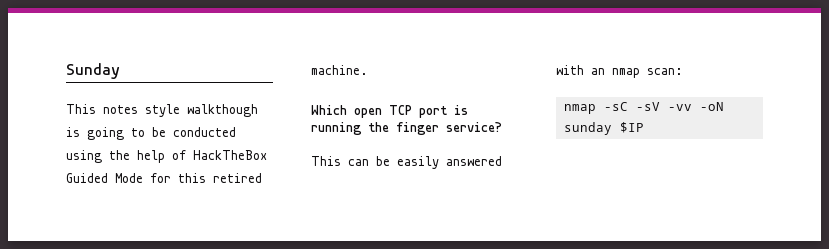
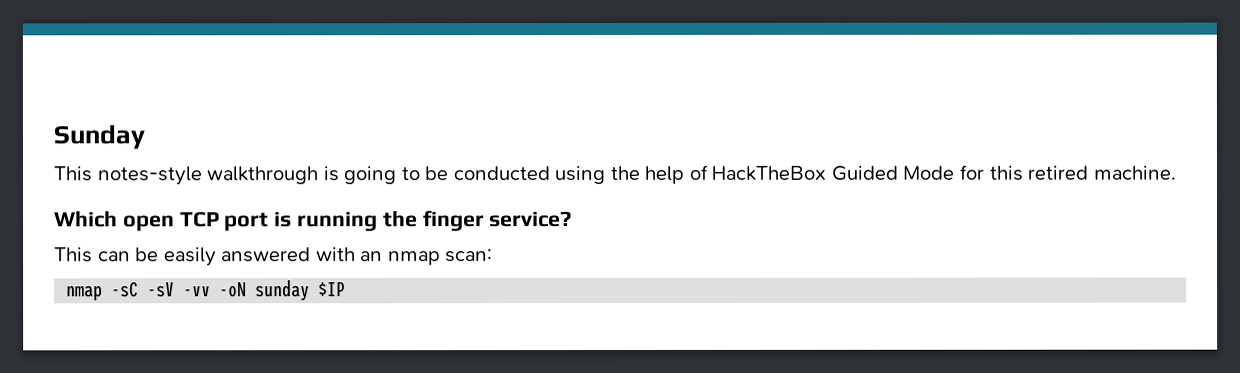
- This notes style walkthough is going to be conducted using the help of HackTheBox Guided Mode for this retired machine.
+ This notes-style walkthrough is going to be conducted using the help of HackTheBox Guided Mode for this retired machine.

